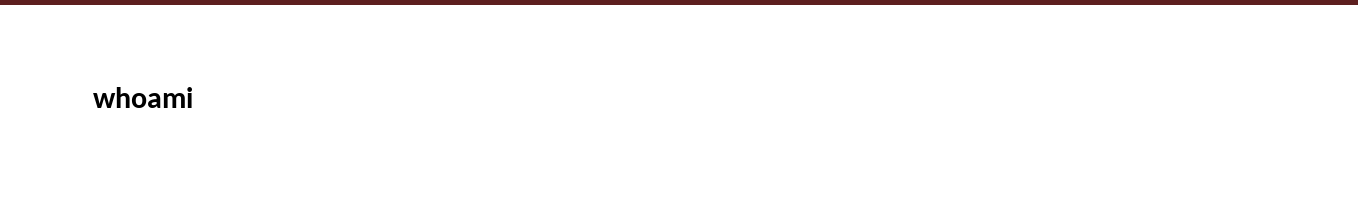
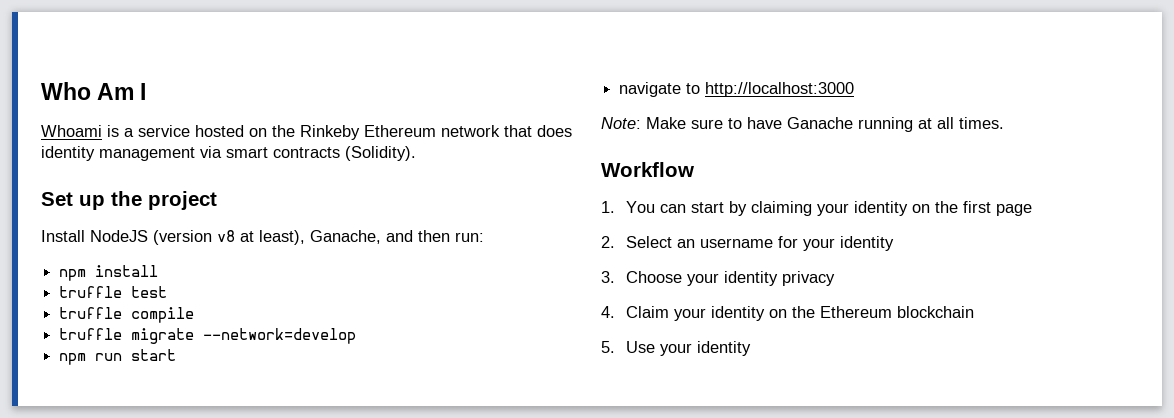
- whoami
+ Who Am I
+ Whoami is a service hosted on the Rinkeby Ethereum network that does identity management via smart contracts (Solidity).
+ Set up the project
+ Install NodeJS (version v8 at least), Ganache, and then run:
+ npm install
+ truffle test
+ truffle compile
+ truffle migrate --network=develop
+ npm run start
+ navigate to http://localhost:3000
+ Note: Make sure to have Ganache running at all times.
+ Workflow
+ 1. You can start by claiming your identity on the first page
+ 2. Select an username for your identity
+ 3. Choose your identity privacy
+ 4. Claim your identity on the Ethereum blockchain
+ 5. Use your identity

